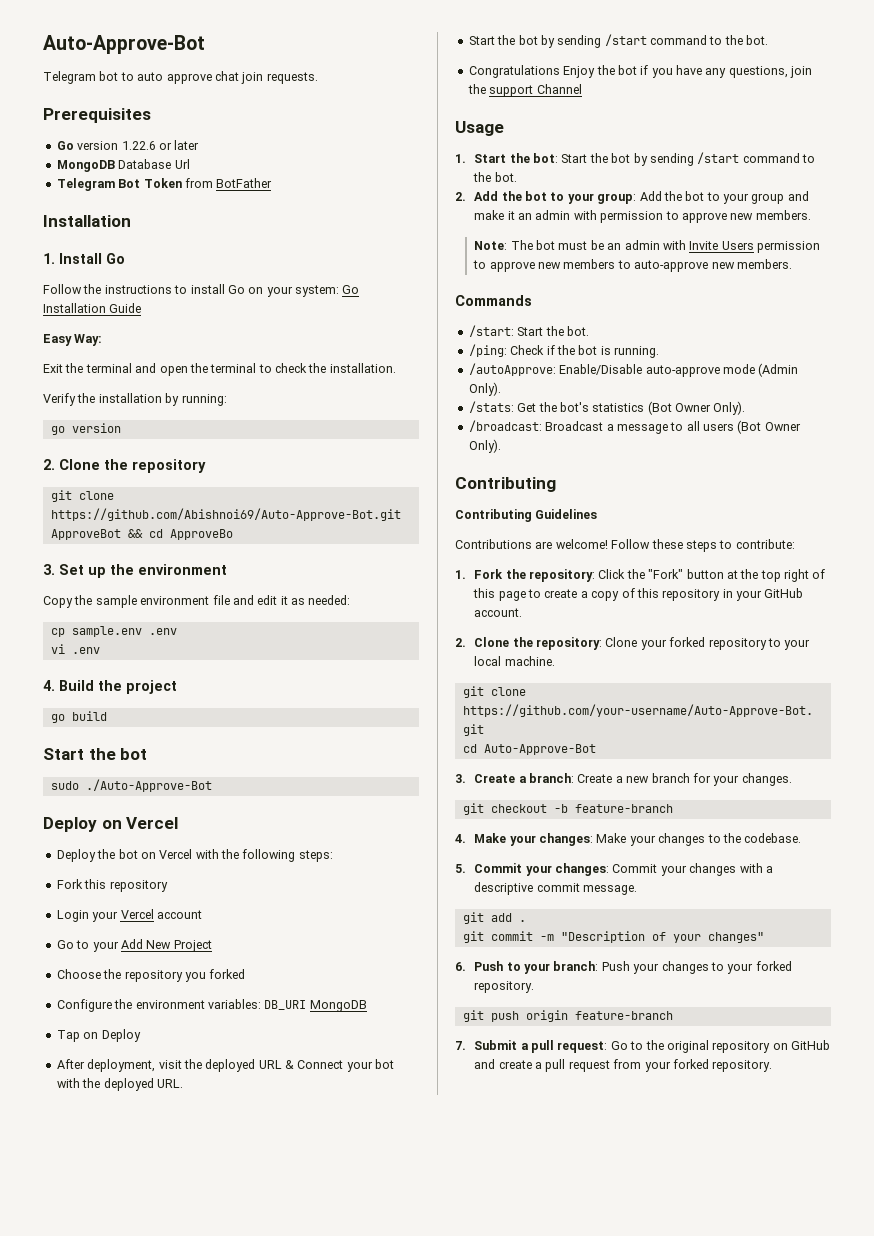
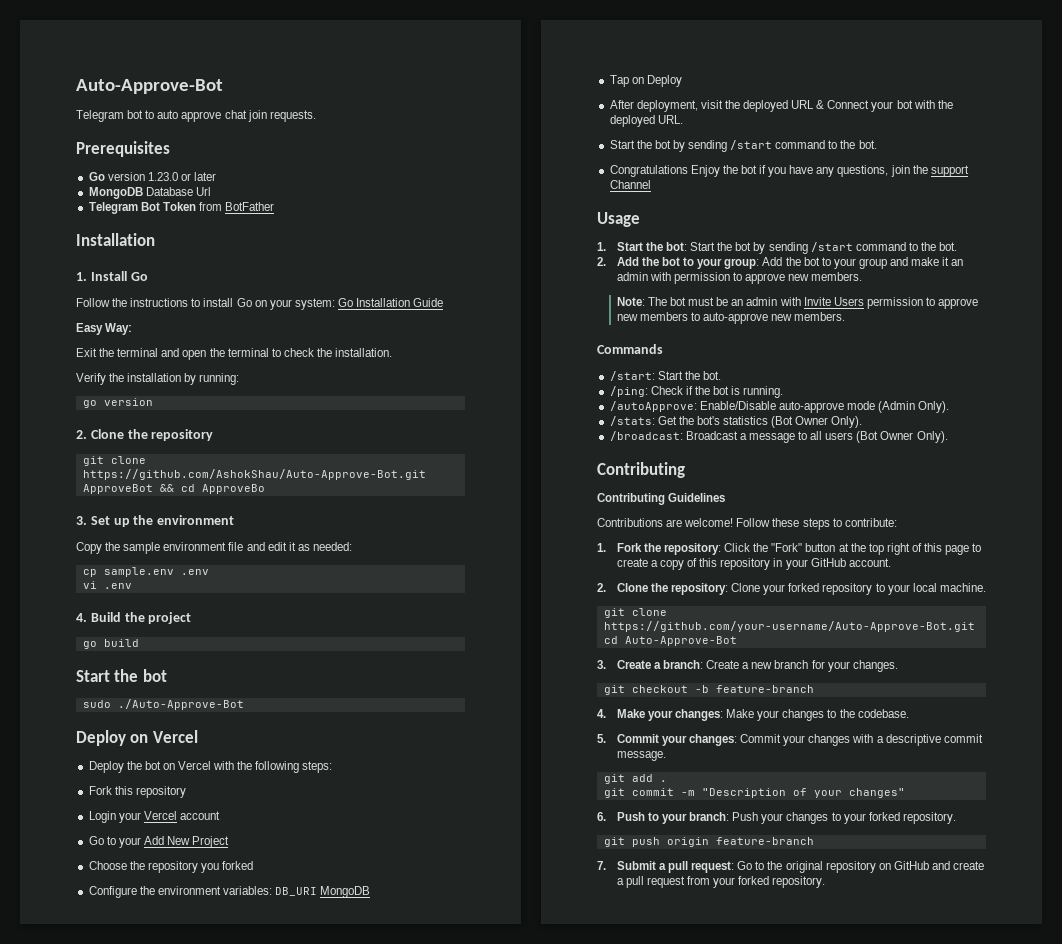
- Go version 1.22.6 or later
+ Go version 1.23.0 or later
- git clone https://github.com/Abishnoi69/Auto-Approve-Bot.git ApproveBot && cd ApproveBo
+ git clone https://github.com/AshokShau/Auto-Approve-Bot.git ApproveBot && cd ApproveBo

